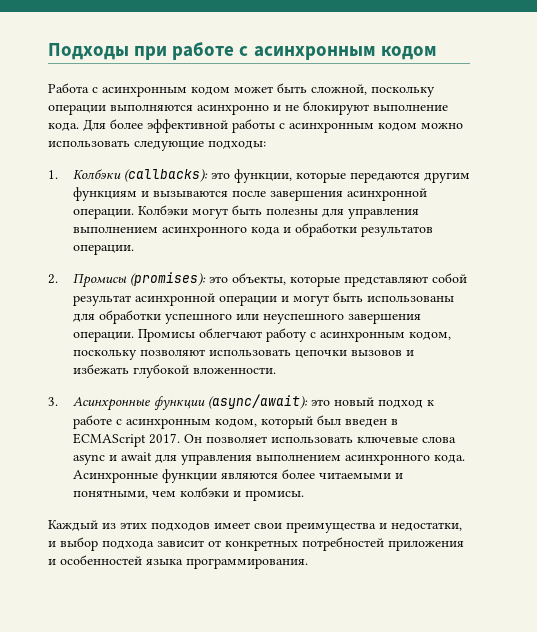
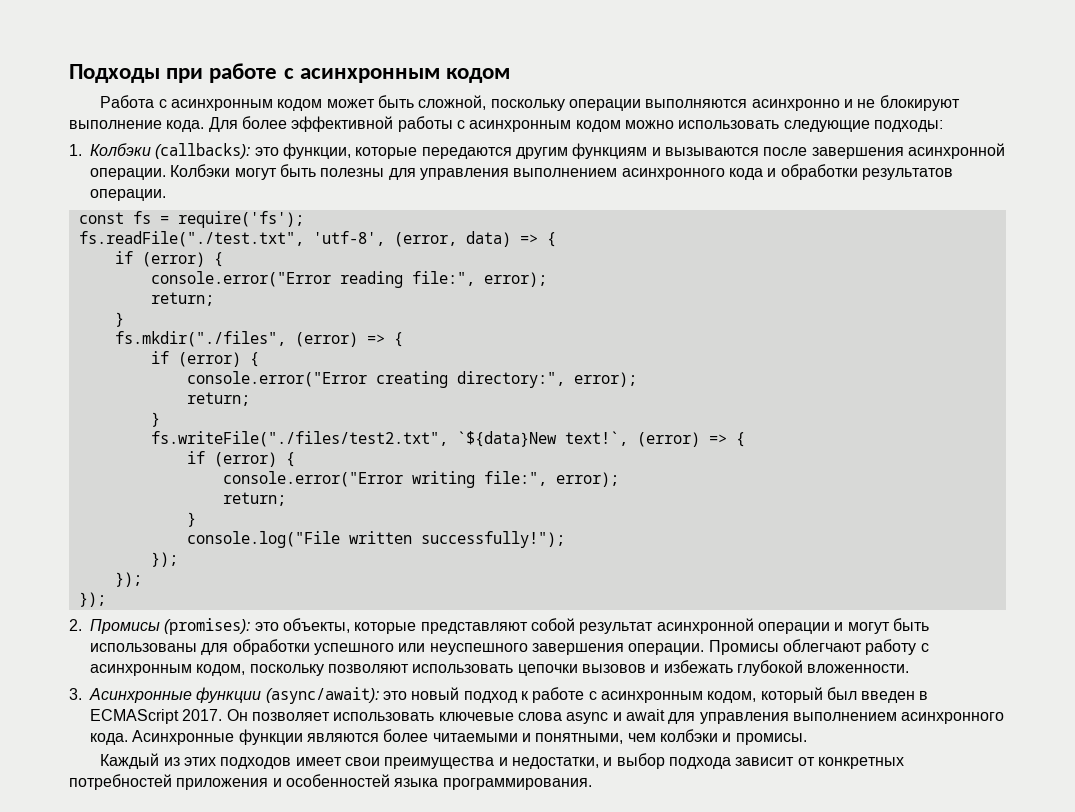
+ const fs = require('fs');
+ fs.readFile("./test.txt", 'utf-8', (error, data) => {
+ if (error) {
+ console.error("Error reading file:", error);
+ return;
+ }
+ fs.mkdir("./files", (error) => {
+ if (error) {
+ console.error("Error creating directory:", error);
+ return;
+ }
+ fs.writeFile("./files/test2.txt", `${data}New text!`, (error) => {
+ if (error) {
+ console.error("Error writing file:", error);
+ return;
+ }
+ console.log("File written successfully!");
+ });
+ });
+ });

